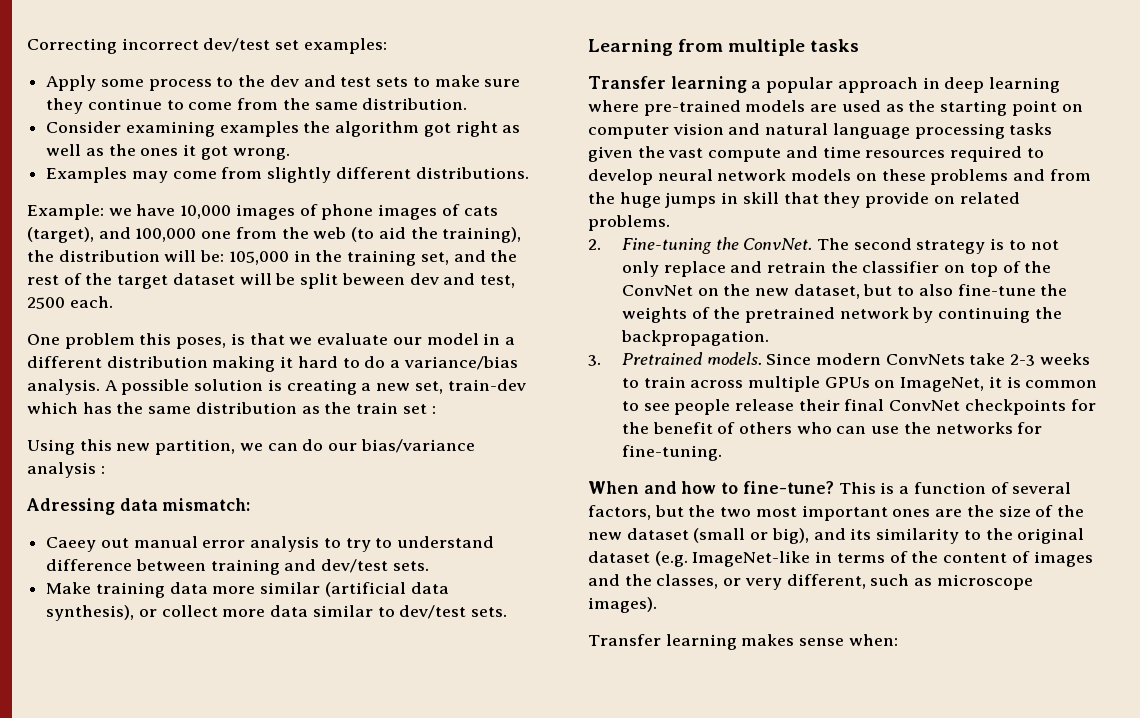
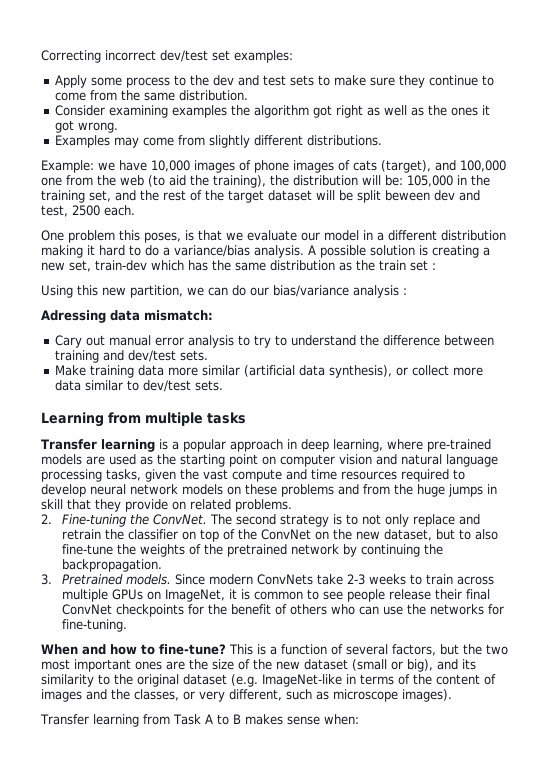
- Caeey out manual error analysis to try to understand difference between training and dev/test sets.
+ Cary out manual error analysis to try to understand the difference between training and dev/test sets.
- Transfer learning a popular approach in deep learning where pre-trained models are used as the starting point on computer vision and natural language processing tasks given the vast compute and time resources required to develop neural network models on these problems and from the huge jumps in skill that they provide on related problems.
+ Transfer learning is a popular approach in deep learning, where pre-trained models are used as the starting point on computer vision and natural language processing tasks, given the vast compute and time resources required to develop neural network models on these problems and from the huge jumps in skill that they provide on related problems.
- Transfer learning makes sense when:
+ Transfer learning from Task A to B makes sense when:

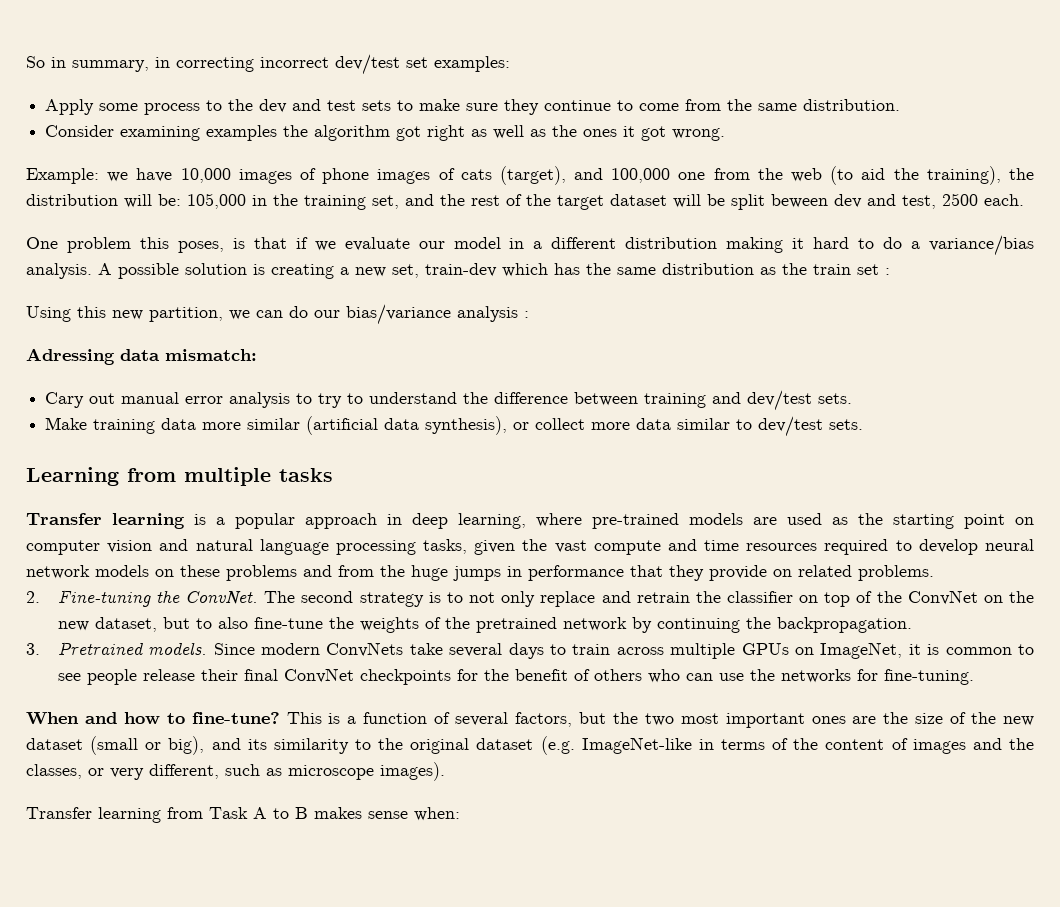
- Correcting incorrect dev/test set examples:
+ So in summary, in correcting incorrect dev/test set examples:
- Examples may come from slightly different distributions.
- One problem this poses, is that we evaluate our model in a different distribution making it hard to do a variance/bias analysis.
+ One problem this poses, is that if we evaluate our model in a different distribution making it hard to do a variance/bias analysis.
- Transfer learning is a popular approach in deep learning, where pre-trained models are used as the starting point on computer vision and natural language processing tasks, given the vast compute and time resources required to develop neural network models on these problems and from the huge jumps in skill that they provide on related problems.
+ Transfer learning is a popular approach in deep learning, where pre-trained models are used as the starting point on computer vision and natural language processing tasks, given the vast compute and time resources required to develop neural network models on these problems and from the huge jumps in performance that they provide on related problems.
- Since modern ConvNets take 2-3 weeks to train across multiple GPUs on ImageNet, it is common to see people release their final ConvNet checkpoints for the benefit of others who can use the networks for fine-tuning.
+ Since modern ConvNets take several days to train across multiple GPUs on ImageNet, it is common to see people release their final ConvNet checkpoints for the benefit of others who can use the networks for fine-tuning.

